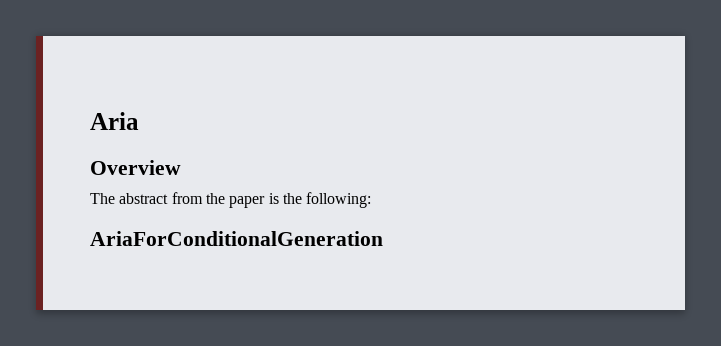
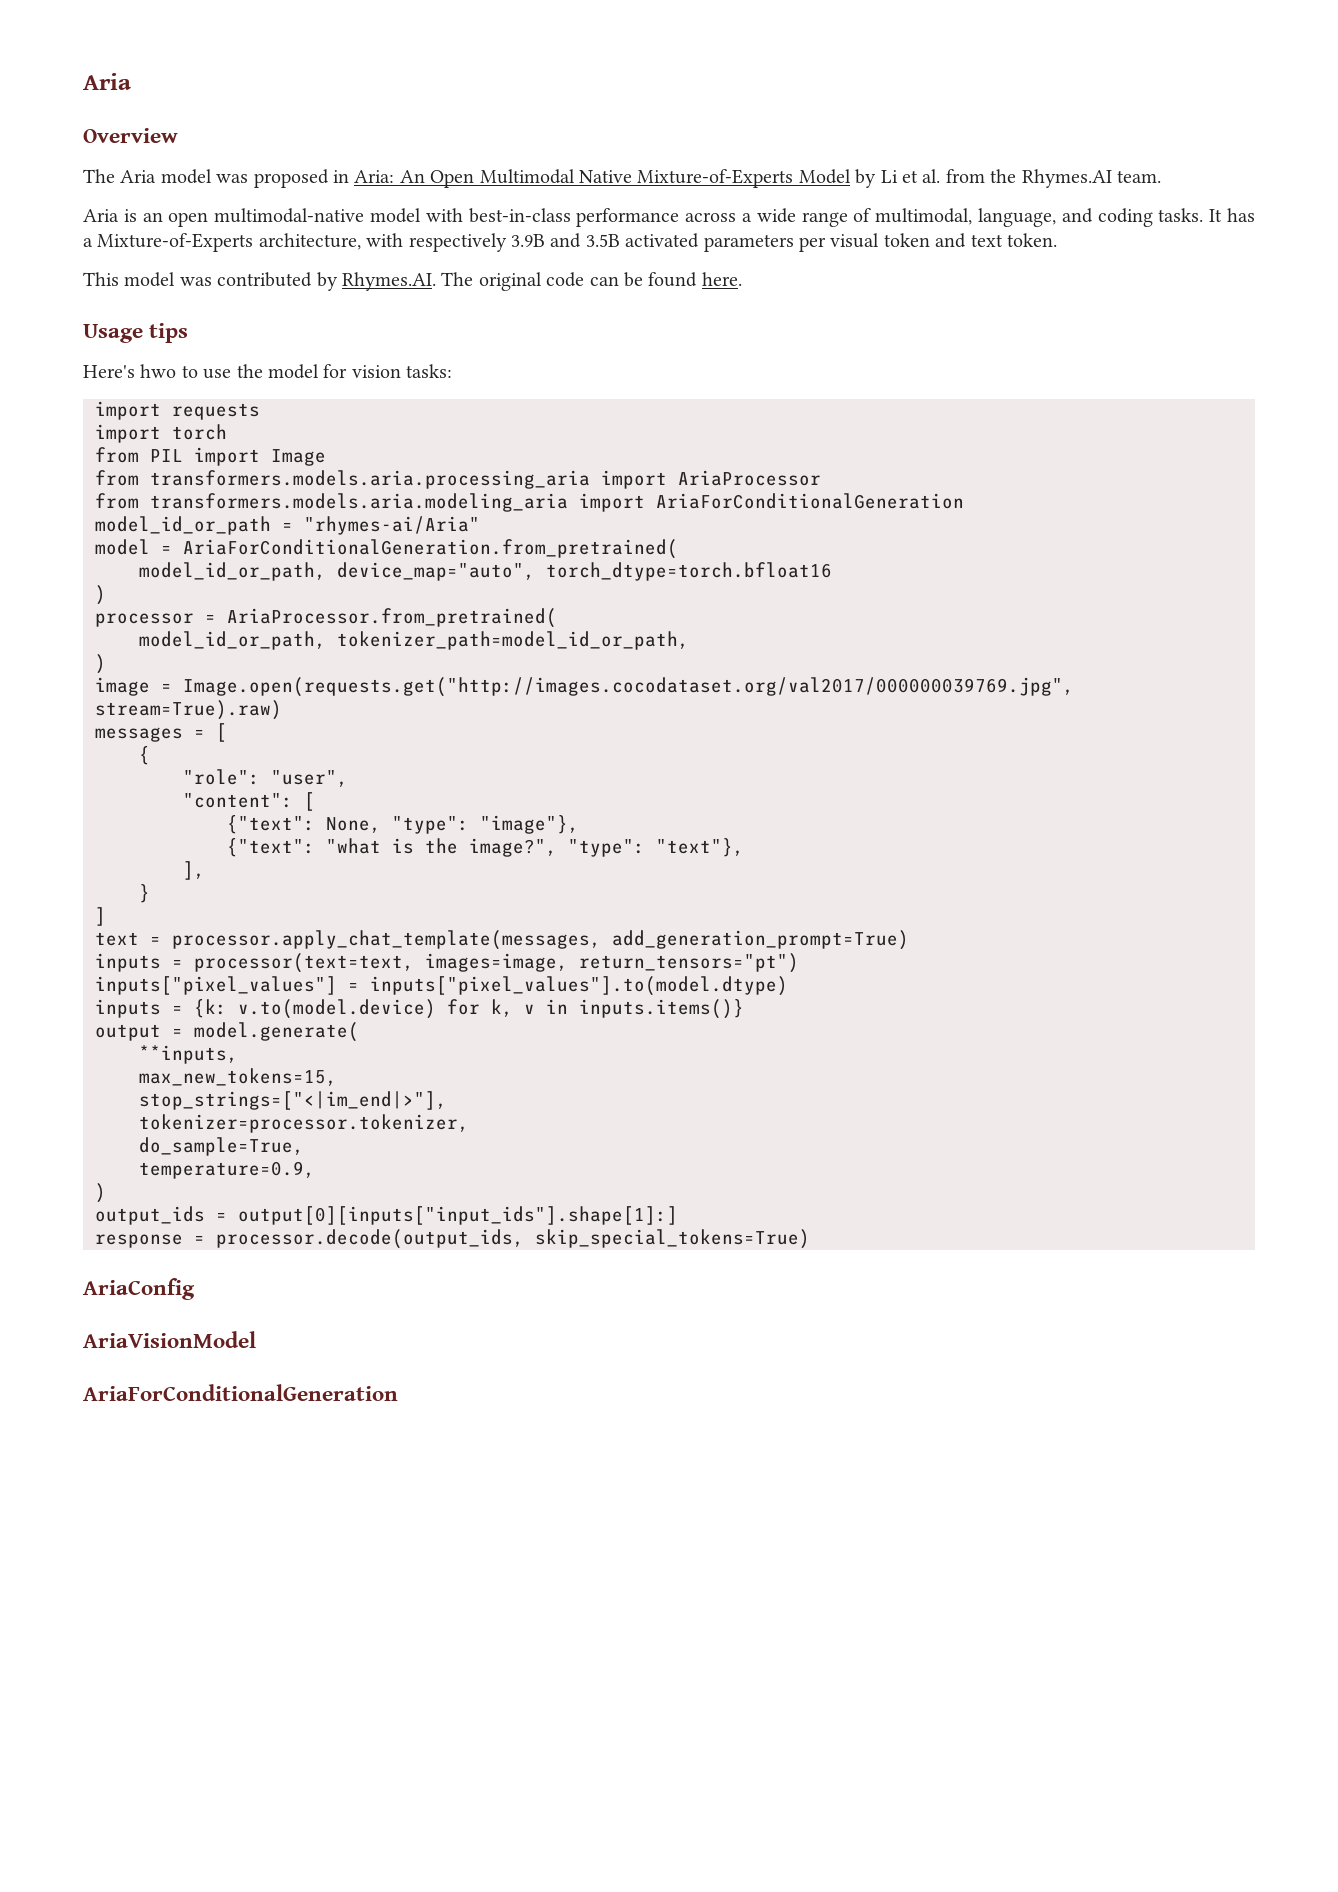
- The abstract from the paper is the following:
+ The Aria model was proposed in Aria: An Open Multimodal Native Mixture-of-Experts Model by Li et al. from the Rhymes.AI team.
+ Aria is an open multimodal-native model with best-in-class performance across a wide range of multimodal, language, and coding tasks. It has a Mixture-of-Experts architecture, with respectively 3.9B and 3.5B activated parameters per visual token and text token.
+ This model was contributed by Rhymes.AI. The original code can be found here.
+ Usage tips
+ Here's hwo to use the model for vision tasks:
+ import requests
+ import torch
+ from PIL import Image
+ from transformers.models.aria.processing_aria import AriaProcessor
+ from transformers.models.aria.modeling_aria import AriaForConditionalGeneration
+ model_id_or_path = "rhymes-ai/Aria"
+ model = AriaForConditionalGeneration.from_pretrained(
+ model_id_or_path, device_map="auto", torch_dtype=torch.bfloat16
+ )
+ processor = AriaProcessor.from_pretrained(
+ model_id_or_path, tokenizer_path=model_id_or_path,
+ )
+ image = Image.open(requests.get("http://images.cocodataset.org/val2017/000000039769.jpg", stream=True).raw)
+ messages = [
+ {
+ "role": "user",
+ "content": [
+ {"text": None, "type": "image"},
+ {"text": "what is the image?", "type": "text"},
+ ],
+ }
+ ]
+ text = processor.apply_chat_template(messages, add_generation_prompt=True)
+ inputs = processor(text=text, images=image, return_tensors="pt")
+ inputs["pixel_values"] = inputs["pixel_values"].to(model.dtype)
+ inputs = {k: v.to(model.device) for k, v in inputs.items()}
+ output = model.generate(
+ **inputs,
+ max_new_tokens=15,
+ stop_strings=["<|im_end|>"],
+ tokenizer=processor.tokenizer,
+ do_sample=True,
+ temperature=0.9,
+ )
+ output_ids = output[0][inputs["input_ids"].shape[1]:]
+ response = processor.decode(output_ids, skip_special_tokens=True)
+ AriaConfig
+ AriaVisionModel

